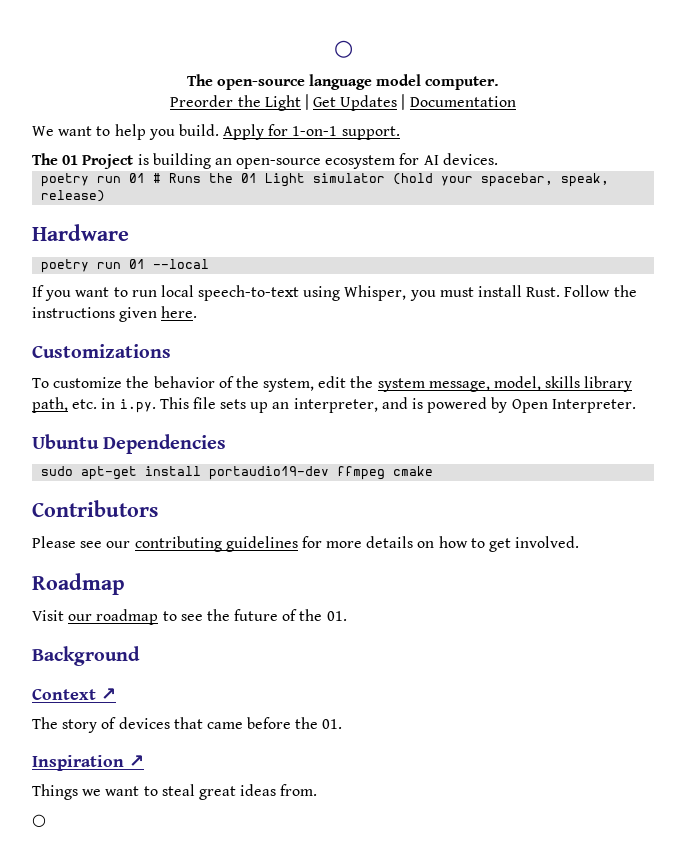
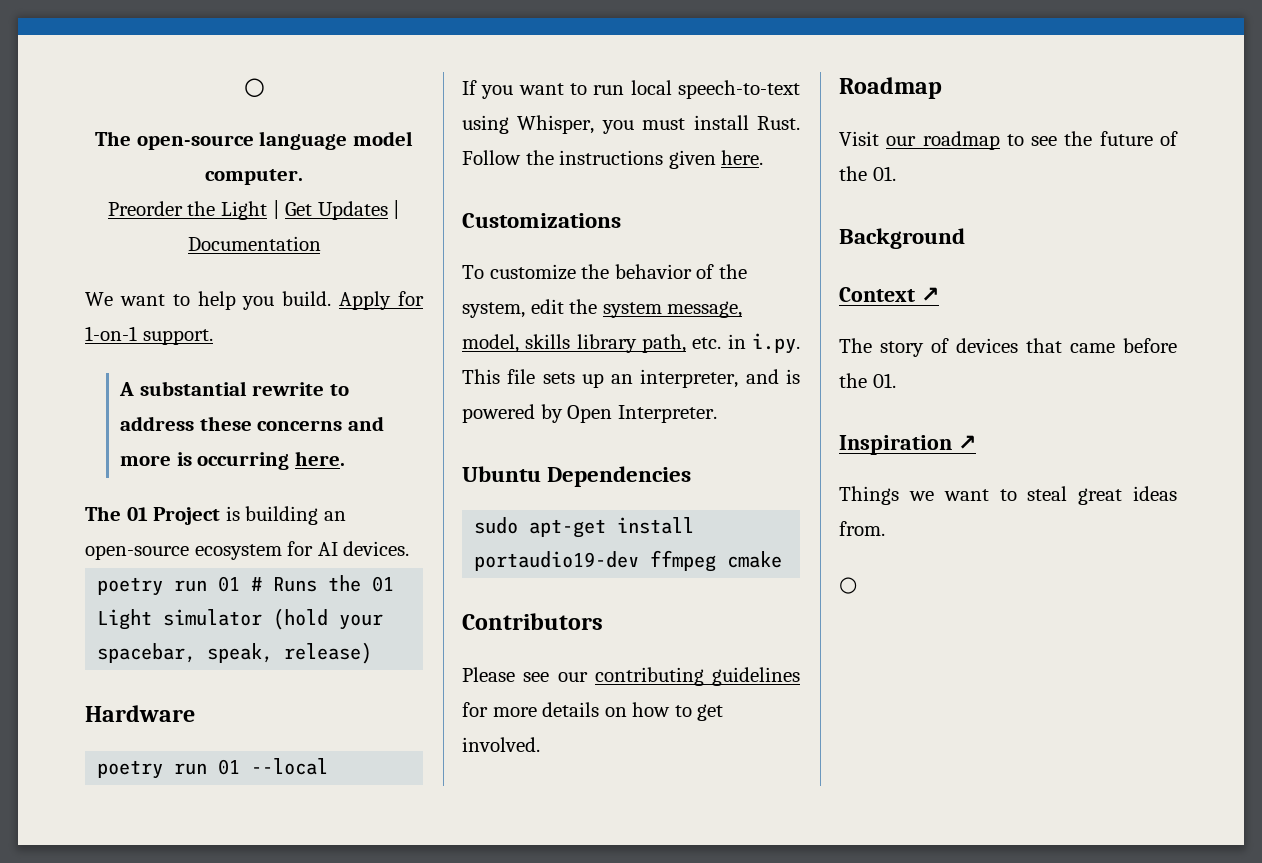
+ A substantial rewrite to address these concerns and more is occurring here.

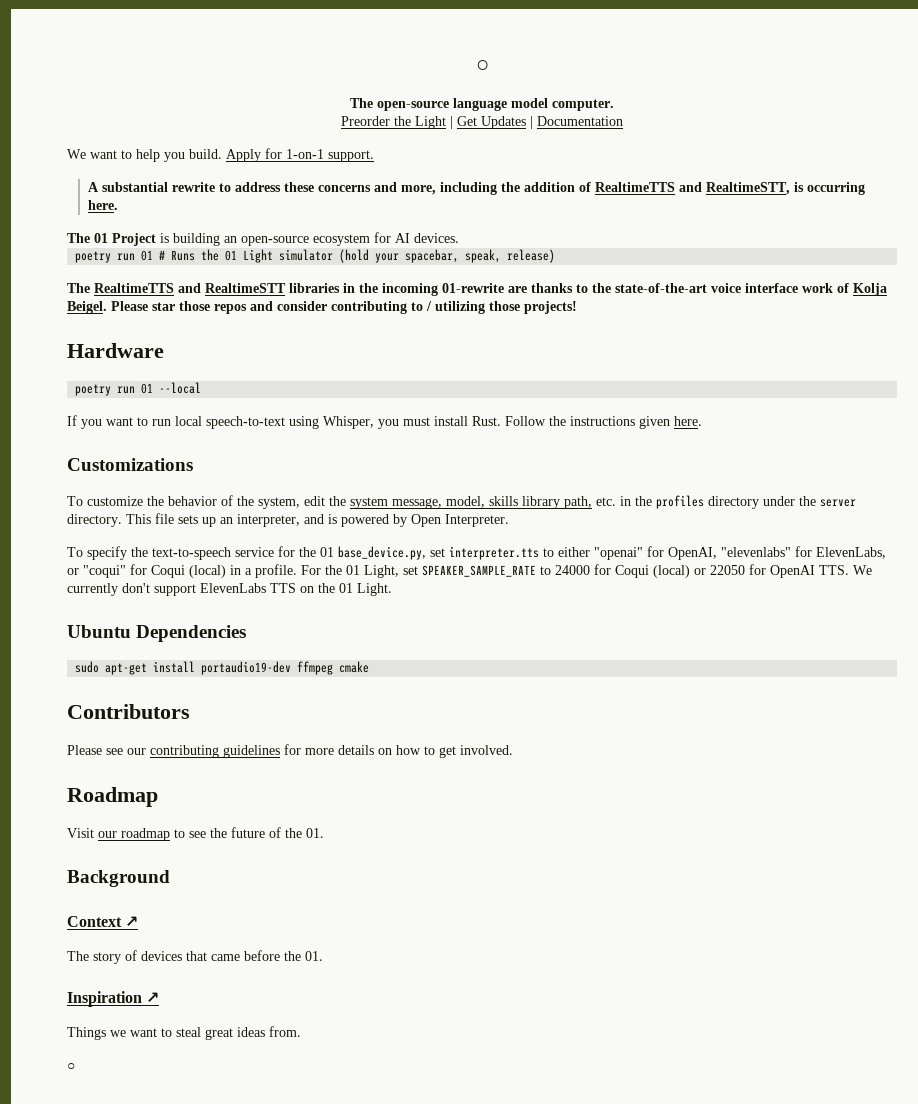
- A substantial rewrite to address these concerns and more is occurring here.
+ A substantial rewrite to address these concerns and more, including the addition of RealtimeTTS and RealtimeSTT, is occurring here.
+ The RealtimeTTS and RealtimeSTT libraries in the incoming 01-rewrite are thanks to the state-of-the-art voice interface work of Kolja Beigel. Please star those repos and consider contributing to / utilizing those projects!
- To customize the behavior of the system, edit the system message, model, skills library path, etc. in i.py. This file sets up an interpreter, and is powered by Open Interpreter.
+ To customize the behavior of the system, edit the system message, model, skills library path, etc. in the profiles directory under the server directory. This file sets up an interpreter, and is powered by Open Interpreter.
+ To specify the text-to-speech service for the 01 base_device.py, set interpreter.tts to either "openai" for OpenAI, "elevenlabs" for ElevenLabs, or "coqui" for Coqui (local) in a profile. For the 01 Light, set SPEAKER_SAMPLE_RATE to 24000 for Coqui (local) or 22050 for OpenAI TTS. We currently don't support ElevenLabs TTS on the 01 Light.

